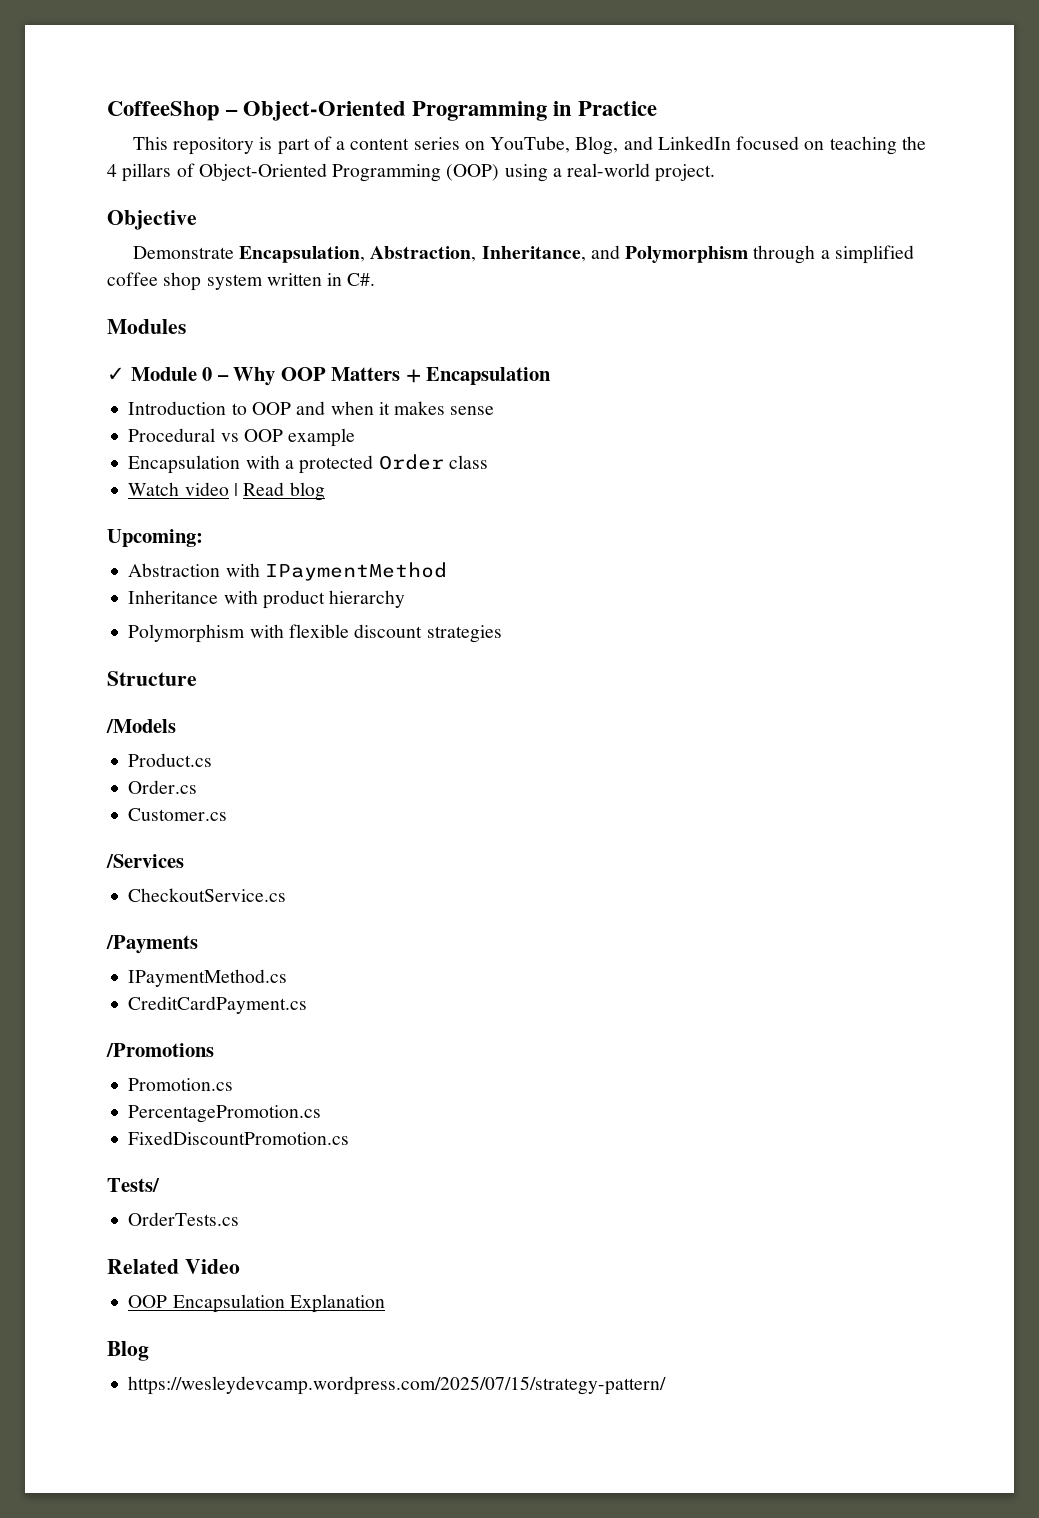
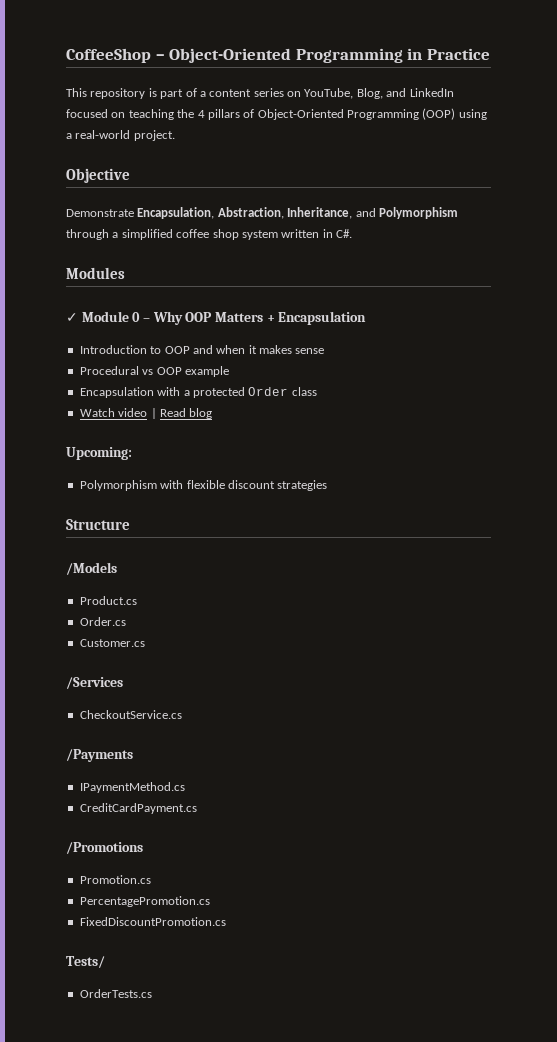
- Abstraction with IPaymentMethod
- Inheritance with product hierarchy
- Related Video
- OOP Encapsulation Explanation
- Blog
- https://wesleydevcamp.wordpress.com/2025/07/15/strategy-pattern/

